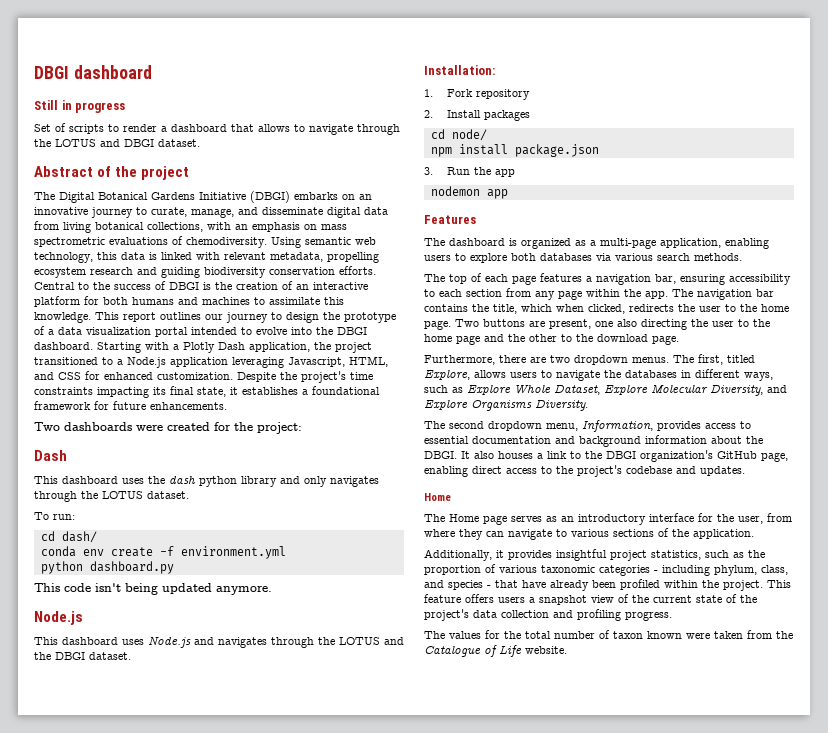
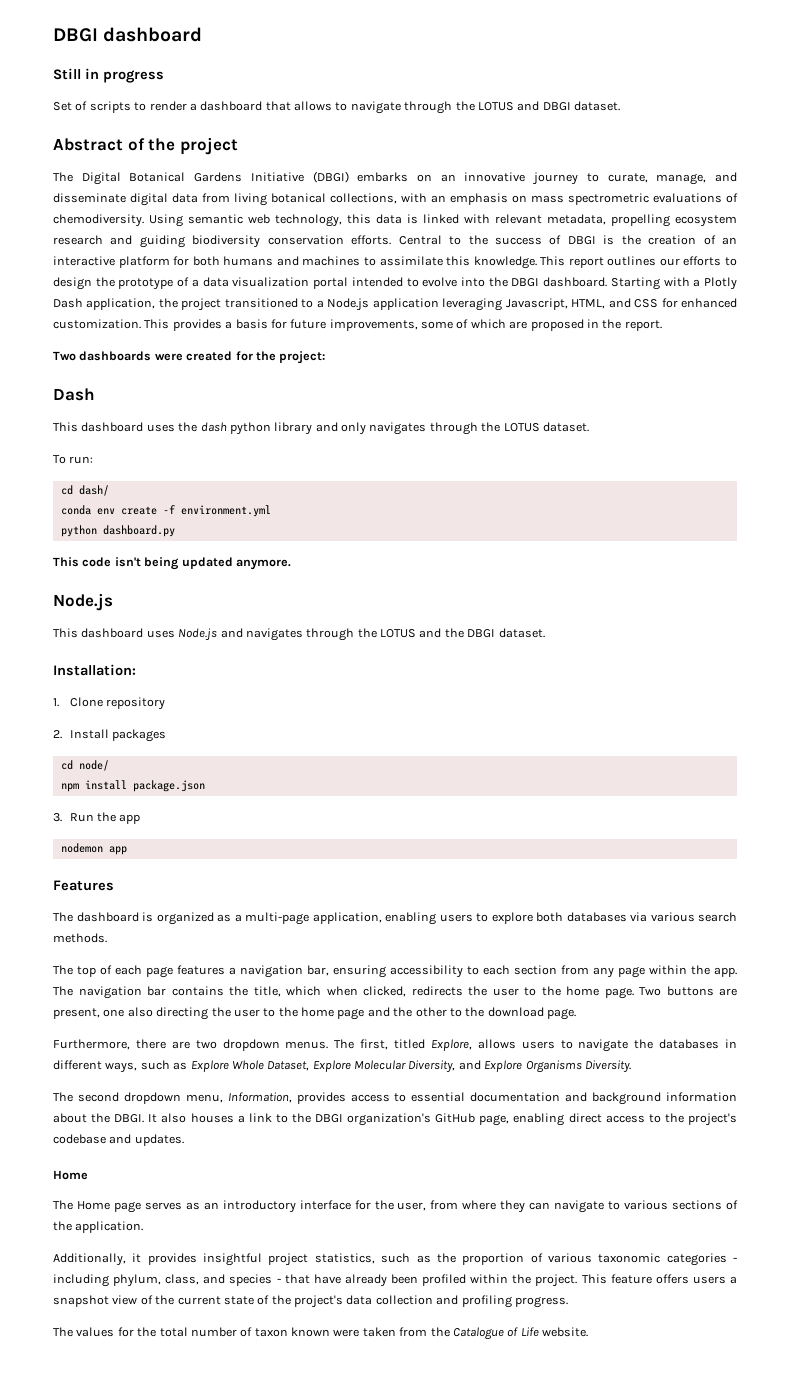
- This report outlines our journey to design the prototype of a data visualization portal intended to evolve into the DBGI dashboard.
+ This report outlines our efforts to design the prototype of a data visualization portal intended to evolve into the DBGI dashboard.
- Despite the project's time constraints impacting its final state, it establishes a foundational framework for future enhancements.
+ This provides a basis for future improvements, some of which are proposed in the report.
- 1. Fork repository
+ 1. Clone repository

